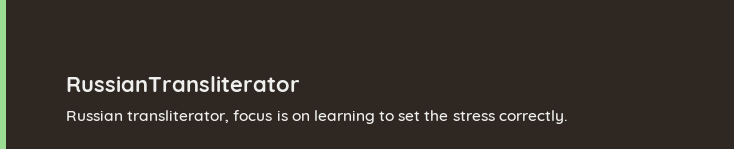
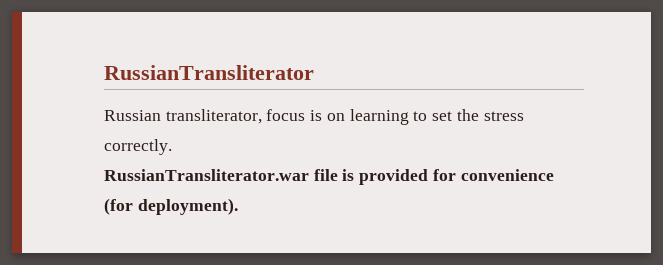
+ RussianTransliterator.war file is provided for convenience (for deployment).

